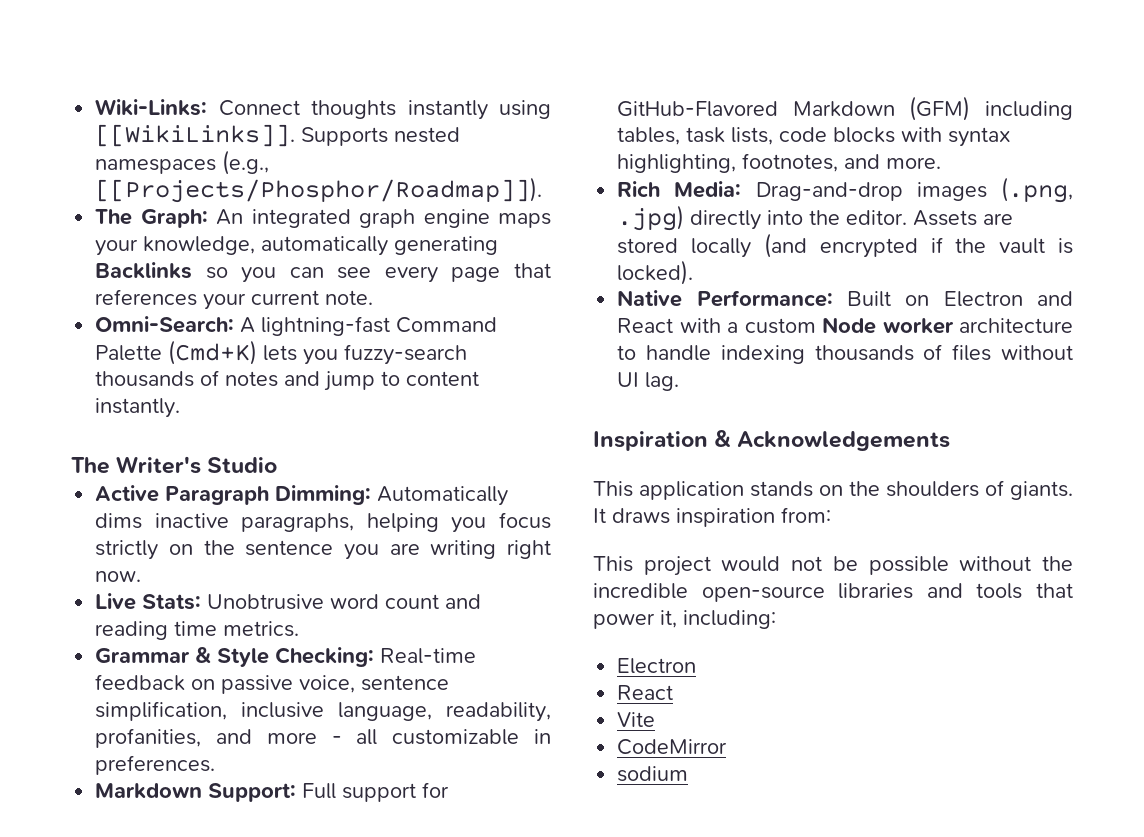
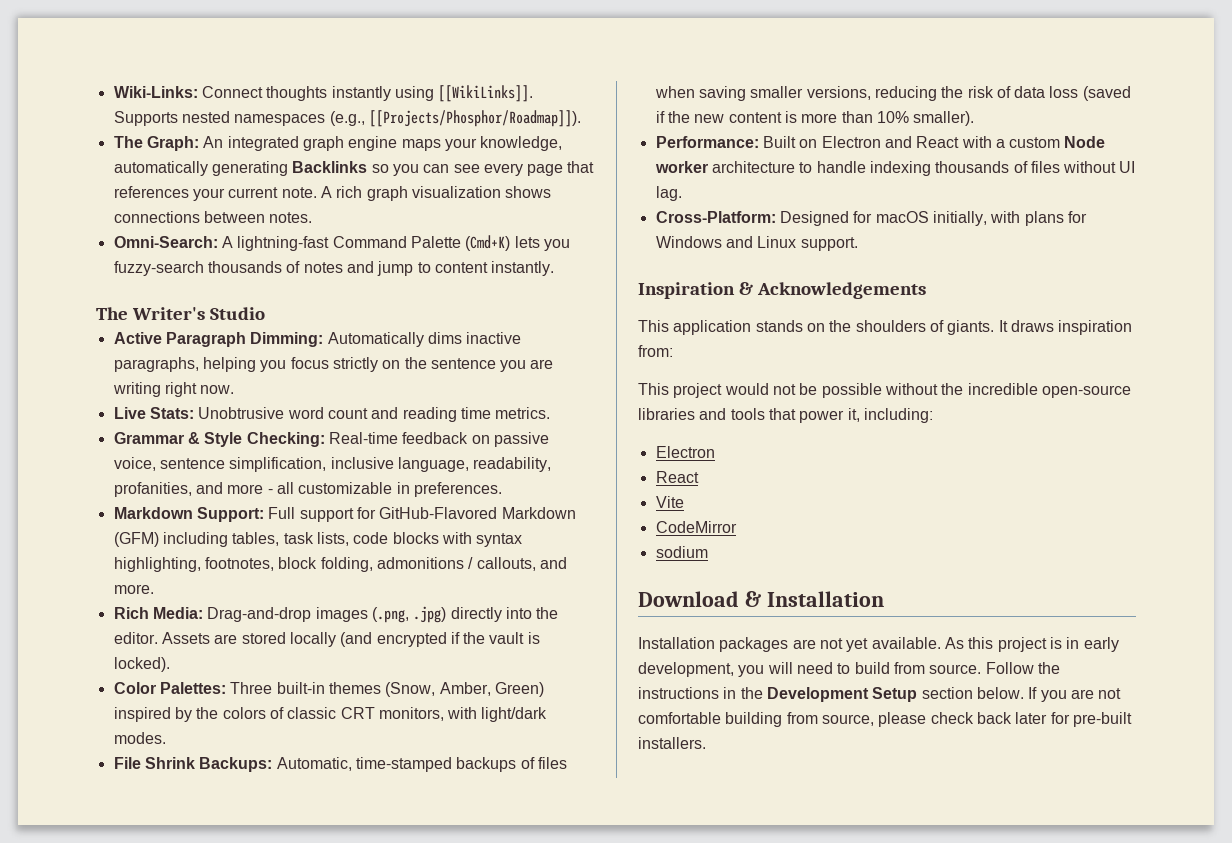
+ A rich graph visualization shows connections between notes.
- Markdown Support: Full support for GitHub-Flavored Markdown (GFM) including tables, task lists, code blocks with syntax highlighting, footnotes, and more.
+ Markdown Support: Full support for GitHub-Flavored Markdown (GFM) including tables, task lists, code blocks with syntax highlighting, footnotes, block folding, admonitions / callouts, and more.
- Native Performance: Built on Electron and React with a custom Node worker architecture to handle indexing thousands of files without UI lag.
+ Color Palettes: Three built-in themes (Snow, Amber, Green) inspired by the colors of classic CRT monitors, with light/dark modes.
+ File Shrink Backups: Automatic, time-stamped backups of files when saving smaller versions, reducing the risk of data loss (saved if the new content is more than 10% smaller).
+ Performance: Built on Electron and React with a custom Node worker architecture to handle indexing thousands of files without UI lag.
+ Cross-Platform: Designed for macOS initially, with plans for Windows and Linux support.
+ Download & Installation
+ Installation packages are not yet available. As this project is in early development, you will need to build from source. Follow the instructions in the Development Setup section below. If you are not comfortable building from source, please check back later for pre-built installers.

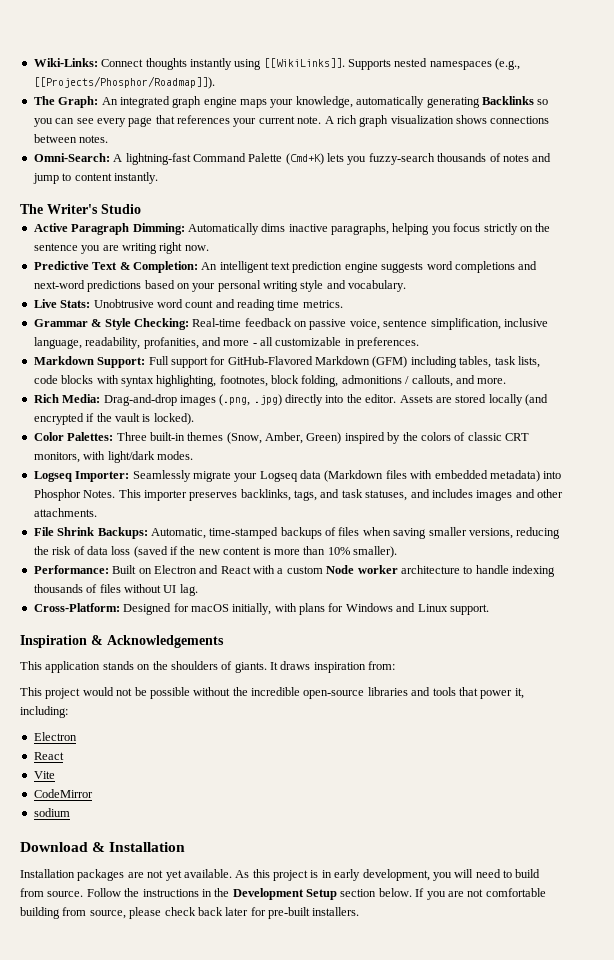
+ Predictive Text & Completion: An intelligent text prediction engine suggests word completions and next-word predictions based on your personal writing style and vocabulary.
+ Logseq Importer: Seamlessly migrate your Logseq data (Markdown files with embedded metadata) into Phosphor Notes. This importer preserves backlinks, tags, and task statuses, and includes images and other attachments.

